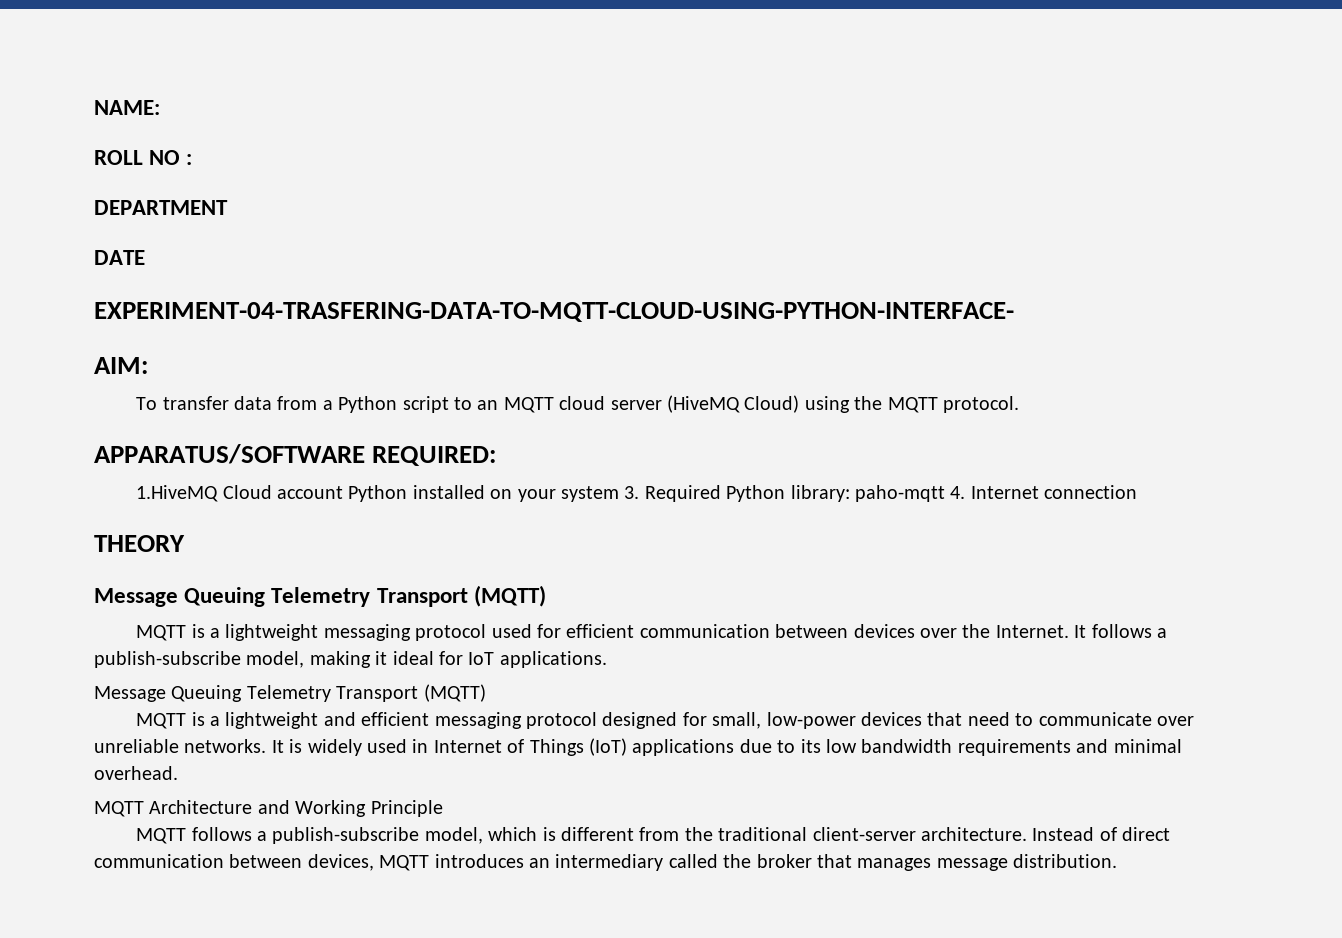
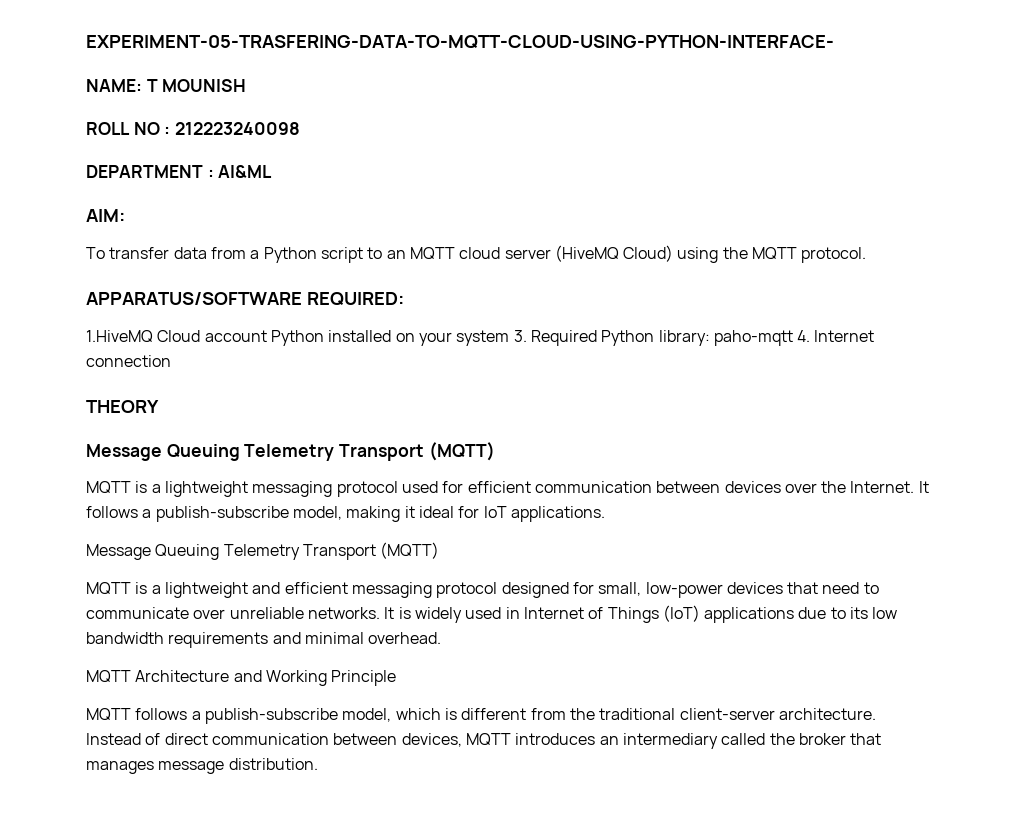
+ EXPERIMENT-05-TRASFERING-DATA-TO-MQTT-CLOUD-USING-PYTHON-INTERFACE-
- NAME:
+ NAME: T MOUNISH
- ROLL NO :
+ ROLL NO : 212223240098
- DEPARTMENT
- DATE
- EXPERIMENT-04-TRASFERING-DATA-TO-MQTT-CLOUD-USING-PYTHON-INTERFACE-
+ DEPARTMENT : AI&ML

